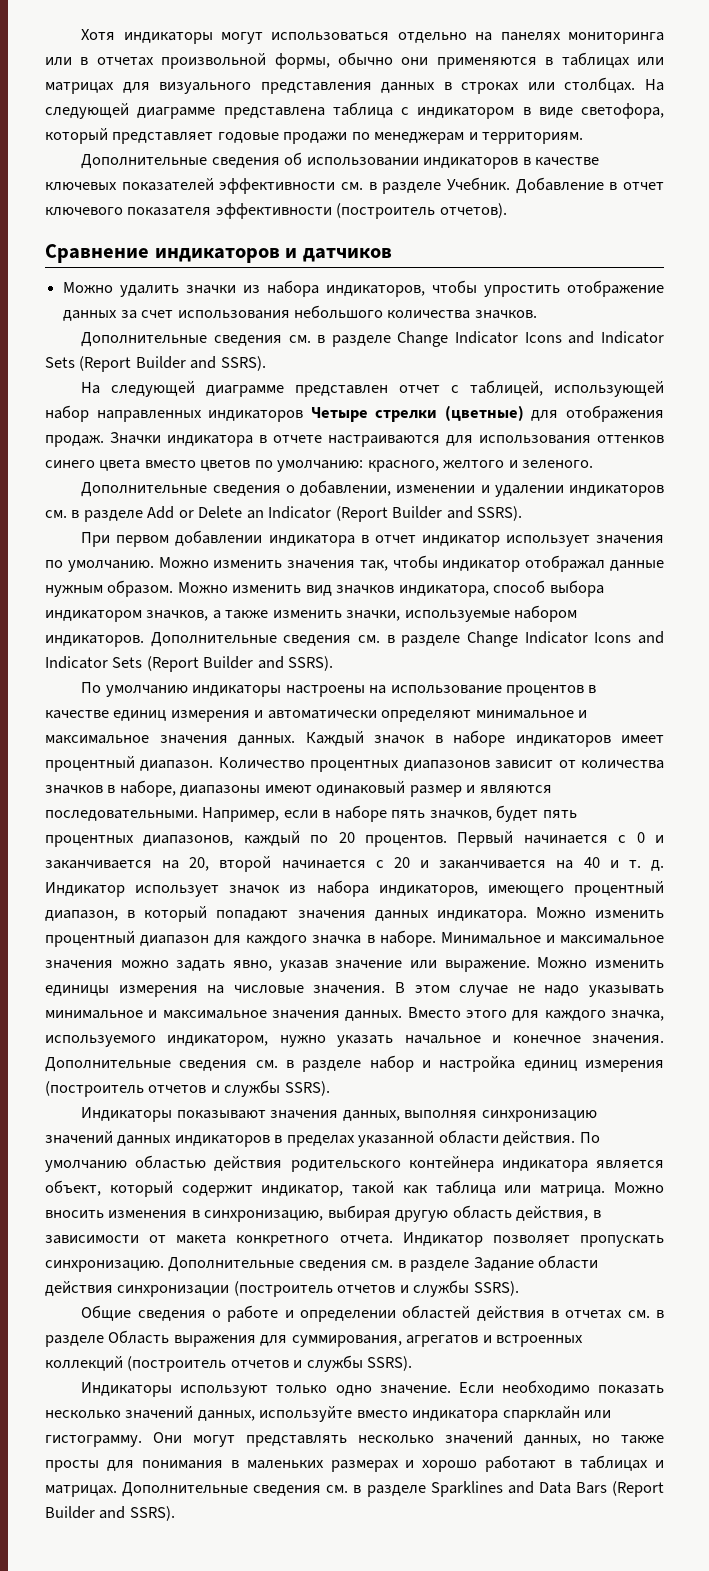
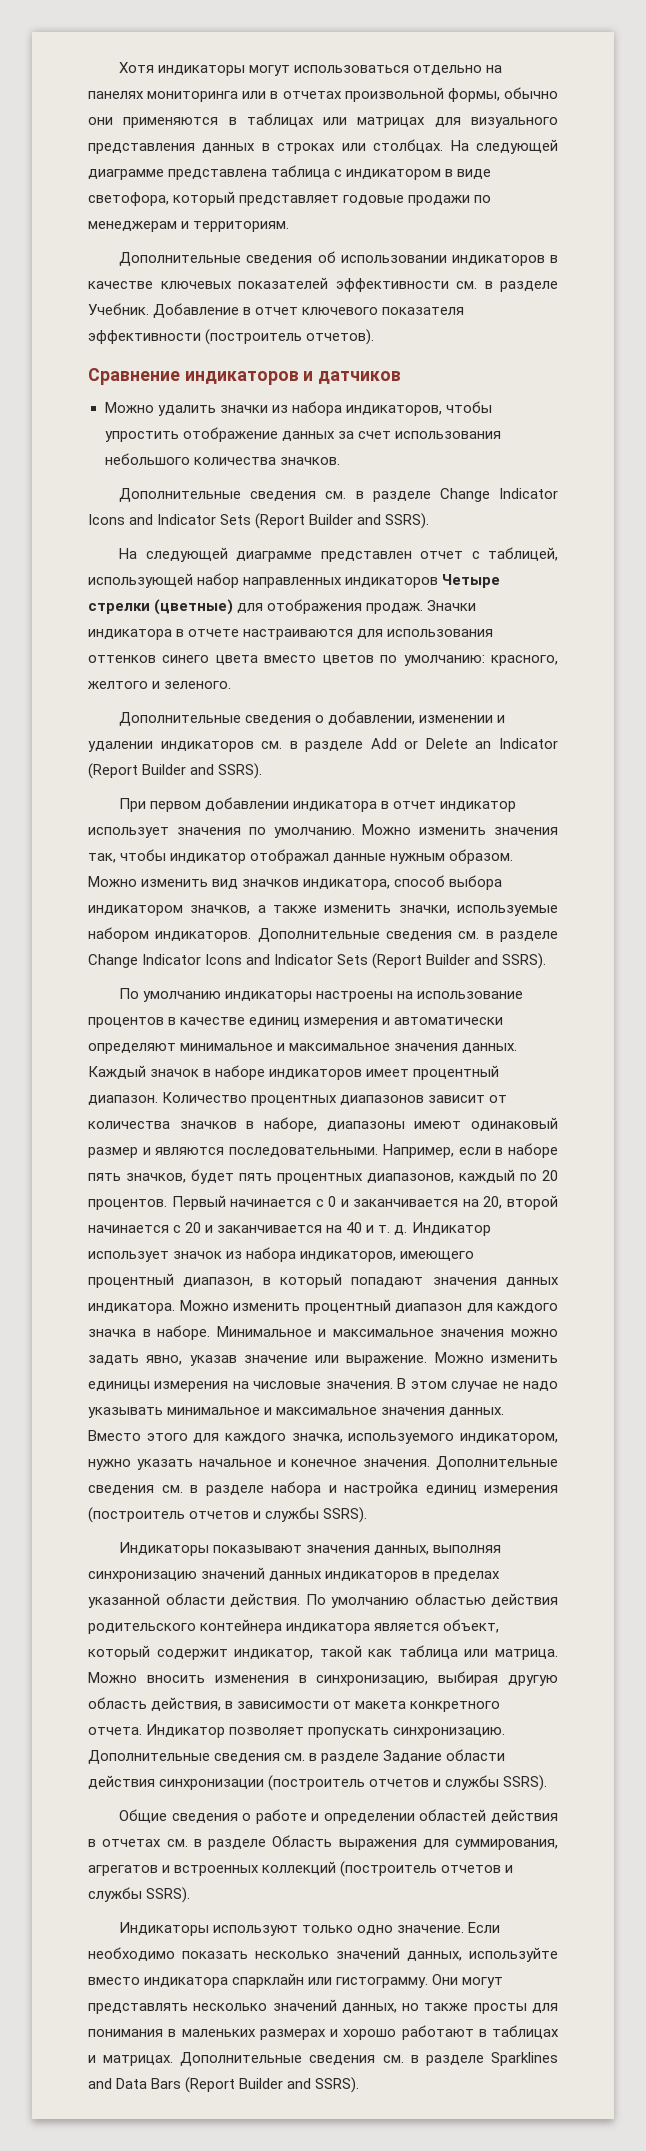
- Дополнительные сведения см. в разделе набор и настройка единиц измерения (построитель отчетов и службы SSRS).
+ Дополнительные сведения см. в разделе набора и настройка единиц измерения (построитель отчетов и службы SSRS).

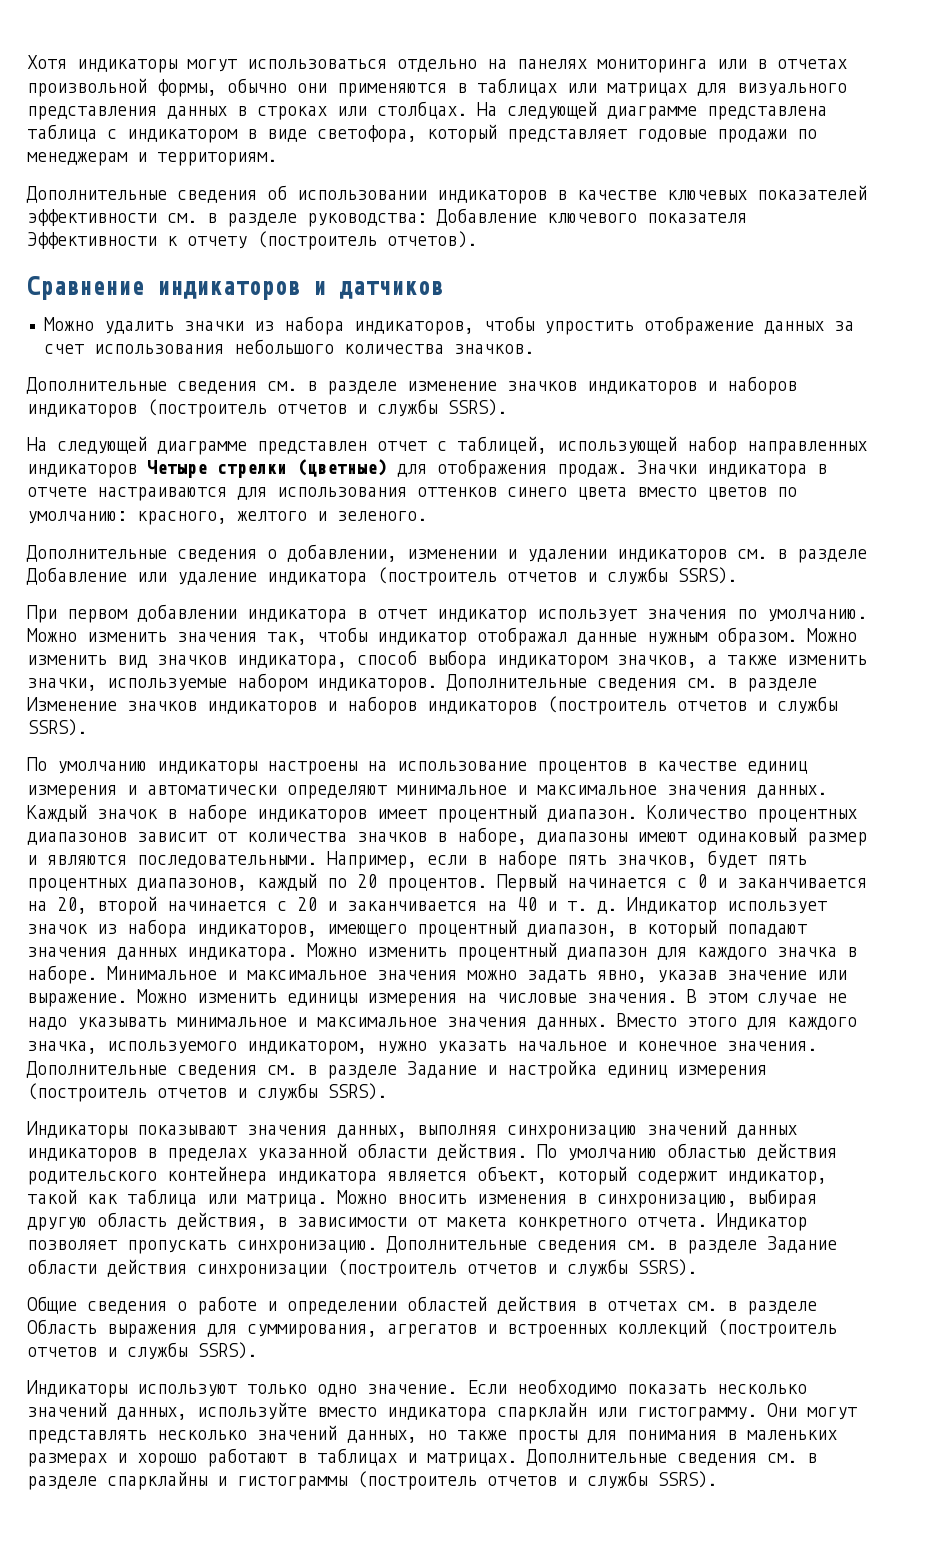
- Дополнительные сведения об использовании индикаторов в качестве ключевых показателей эффективности см. в разделе Учебник. Добавление в отчет ключевого показателя эффективности (построитель отчетов).
+ Дополнительные сведения об использовании индикаторов в качестве ключевых показателей эффективности см. в разделе руководства: Добавление ключевого показателя Эффективности к отчету (построитель отчетов).
  Можно удалить значки из набора индикаторов, чтобы упростить отображение данных за счет использования небольшого количества значков.
- Дополнительные сведения см. в разделе Change Indicator Icons and Indicator Sets (Report Builder and SSRS).
+ Дополнительные сведения см. в разделе изменение значков индикаторов и наборов индикаторов (построитель отчетов и службы SSRS).
- Дополнительные сведения о добавлении, изменении и удалении индикаторов см. в разделе Add or Delete an Indicator (Report Builder and SSRS).
+ Дополнительные сведения о добавлении, изменении и удалении индикаторов см. в разделе Добавление или удаление индикатора (построитель отчетов и службы SSRS).
- Можно изменить вид значков индикатора, способ выбора индикатором значков, а также изменить значки, используемые набором индикаторов. Дополнительные сведения см. в разделе Change Indicator Icons and Indicator Sets (Report Builder and SSRS).
+ Можно изменить вид значков индикатора, способ выбора индикатором значков, а также изменить значки, используемые набором индикаторов. Дополнительные сведения см. в разделе Изменение значков индикаторов и наборов индикаторов (построитель отчетов и службы SSRS).
- Дополнительные сведения см. в разделе набора и настройка единиц измерения (построитель отчетов и службы SSRS).
+ Дополнительные сведения см. в разделе Задание и настройка единиц измерения (построитель отчетов и службы SSRS).
- Дополнительные сведения см. в разделе Sparklines and Data Bars (Report Builder and SSRS).
+ Дополнительные сведения см. в разделе спарклайны и гистограммы (построитель отчетов и службы SSRS).

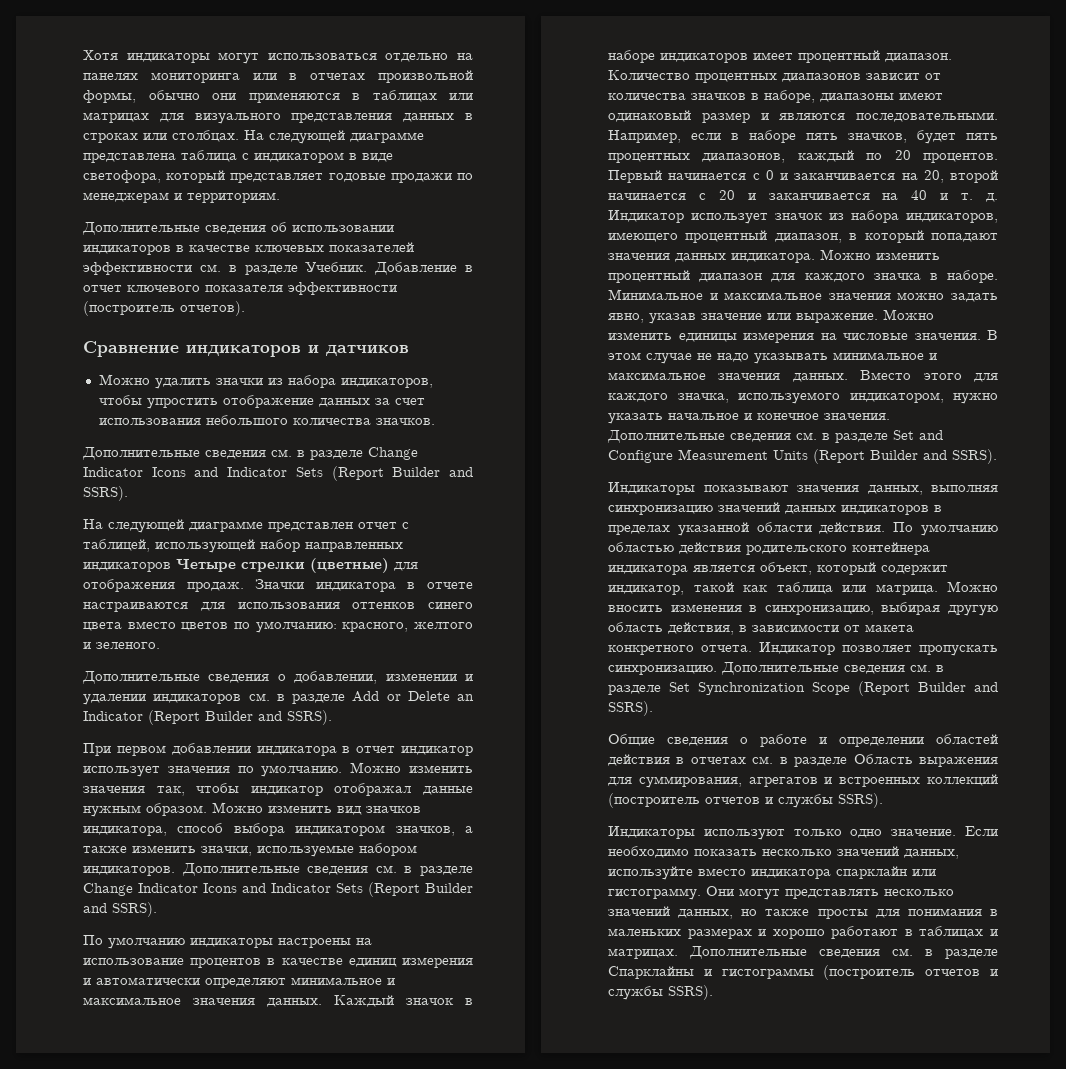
- Дополнительные сведения об использовании индикаторов в качестве ключевых показателей эффективности см. в разделе руководства: Добавление ключевого показателя Эффективности к отчету (построитель отчетов).
+ Дополнительные сведения об использовании индикаторов в качестве ключевых показателей эффективности см. в разделе Учебник. Добавление в отчет ключевого показателя эффективности (построитель отчетов).
  Можно удалить значки из набора индикаторов, чтобы упростить отображение данных за счет использования небольшого количества значков.
- Дополнительные сведения см. в разделе изменение значков индикаторов и наборов индикаторов (построитель отчетов и службы SSRS).
+ Дополнительные сведения см. в разделе Change Indicator Icons and Indicator Sets (Report Builder and SSRS).
- Дополнительные сведения о добавлении, изменении и удалении индикаторов см. в разделе Добавление или удаление индикатора (построитель отчетов и службы SSRS).
+ Дополнительные сведения о добавлении, изменении и удалении индикаторов см. в разделе Add or Delete an Indicator (Report Builder and SSRS).
- Можно изменить вид значков индикатора, способ выбора индикатором значков, а также изменить значки, используемые набором индикаторов. Дополнительные сведения см. в разделе Изменение значков индикаторов и наборов индикаторов (построитель отчетов и службы SSRS).
+ Можно изменить вид значков индикатора, способ выбора индикатором значков, а также изменить значки, используемые набором индикаторов. Дополнительные сведения см. в разделе Change Indicator Icons and Indicator Sets (Report Builder and SSRS).
- Дополнительные сведения см. в разделе Задание и настройка единиц измерения (построитель отчетов и службы SSRS).
+ Дополнительные сведения см. в разделе Set and Configure Measurement Units (Report Builder and SSRS).
- Дополнительные сведения см. в разделе Задание области действия синхронизации (построитель отчетов и службы SSRS).
+ Дополнительные сведения см. в разделе Set Synchronization Scope (Report Builder and SSRS).
- Дополнительные сведения см. в разделе спарклайны и гистограммы (построитель отчетов и службы SSRS).
+ Дополнительные сведения см. в разделе Спарклайны и гистограммы (построитель отчетов и службы SSRS).

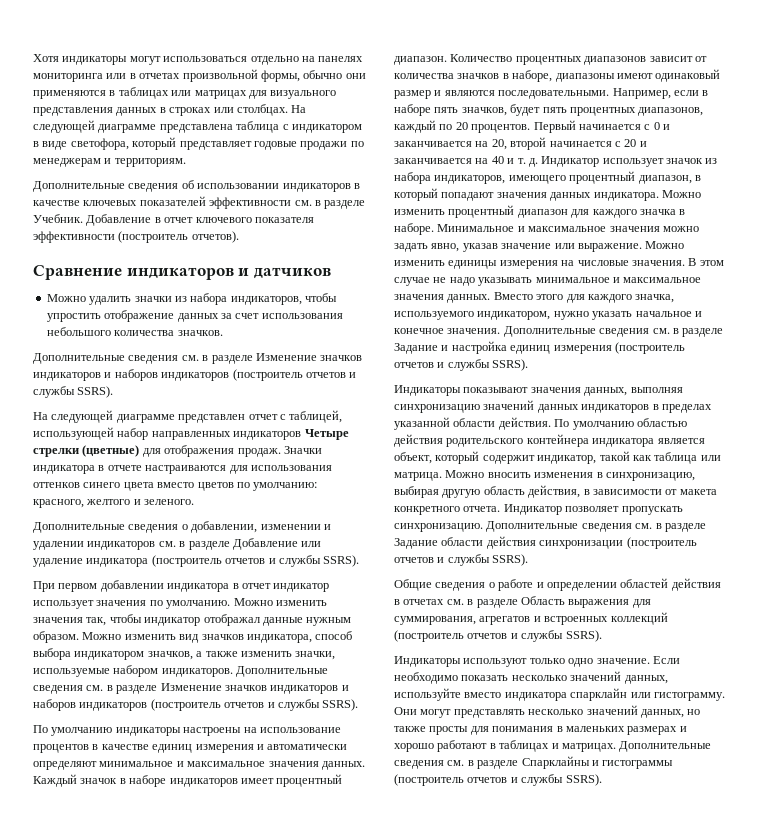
  Можно удалить значки из набора индикаторов, чтобы упростить отображение данных за счет использования небольшого количества значков.
- Дополнительные сведения см. в разделе Change Indicator Icons and Indicator Sets (Report Builder and SSRS).
+ Дополнительные сведения см. в разделе Изменение значков индикаторов и наборов индикаторов (построитель отчетов и службы SSRS).
- Дополнительные сведения о добавлении, изменении и удалении индикаторов см. в разделе Add or Delete an Indicator (Report Builder and SSRS).
+ Дополнительные сведения о добавлении, изменении и удалении индикаторов см. в разделе Добавление или удаление индикатора (построитель отчетов и службы SSRS).
- Можно изменить вид значков индикатора, способ выбора индикатором значков, а также изменить значки, используемые набором индикаторов. Дополнительные сведения см. в разделе Change Indicator Icons and Indicator Sets (Report Builder and SSRS).
+ Можно изменить вид значков индикатора, способ выбора индикатором значков, а также изменить значки, используемые набором индикаторов. Дополнительные сведения см. в разделе Изменение значков индикаторов и наборов индикаторов (построитель отчетов и службы SSRS).
- Дополнительные сведения см. в разделе Set and Configure Measurement Units (Report Builder and SSRS).
+ Дополнительные сведения см. в разделе Задание и настройка единиц измерения (построитель отчетов и службы SSRS).
- Дополнительные сведения см. в разделе Set Synchronization Scope (Report Builder and SSRS).
+ Дополнительные сведения см. в разделе Задание области действия синхронизации (построитель отчетов и службы SSRS).

